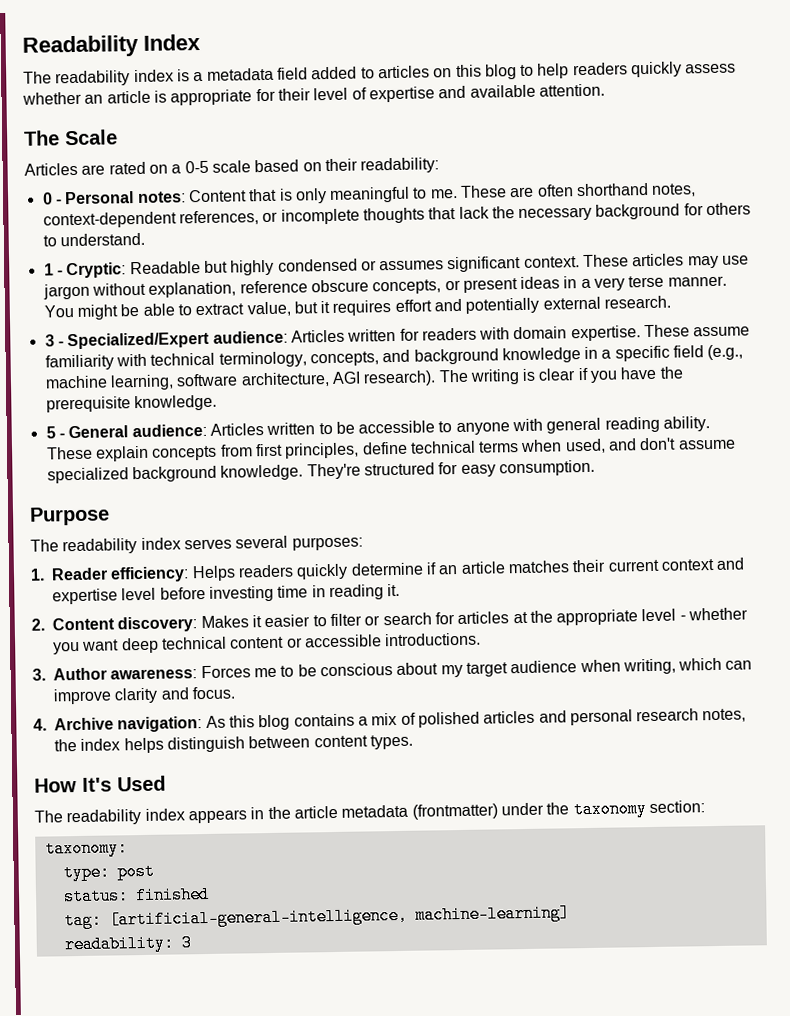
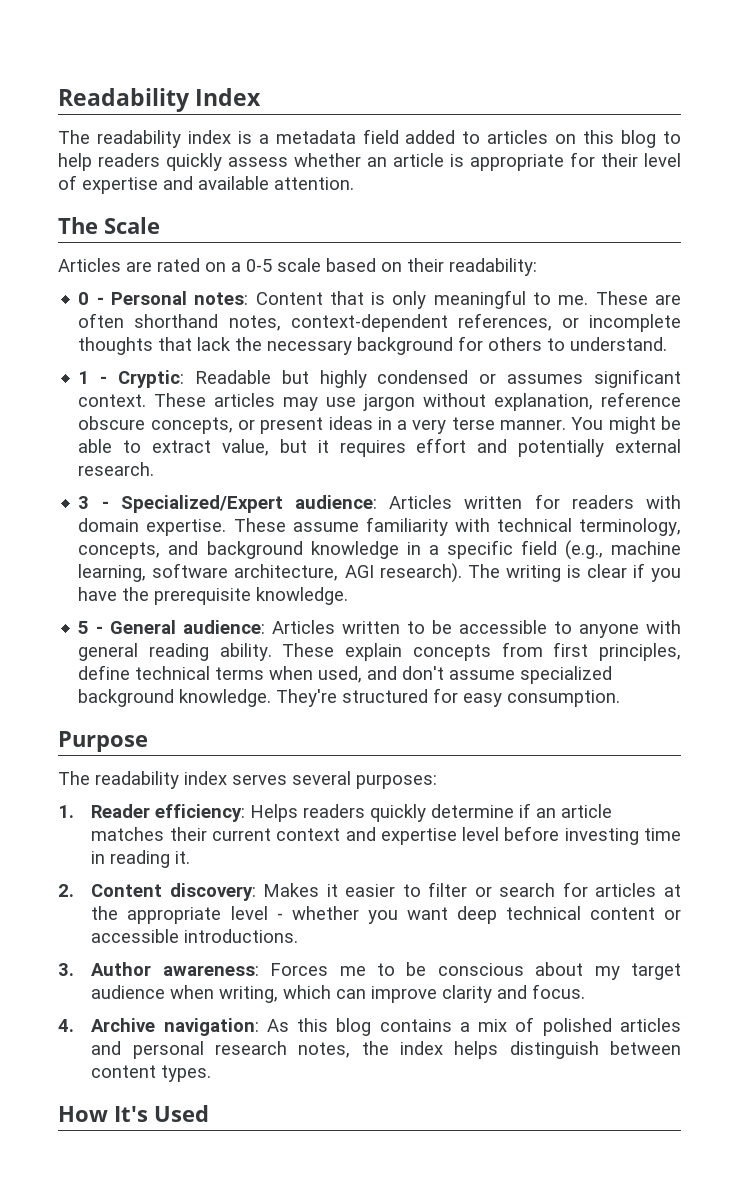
- The readability index appears in the article metadata (frontmatter) under the taxonomy section:
- taxonomy:
- type: post
- status: finished
- tag: [artificial-general-intelligence, machine-learning]
- readability: 3

